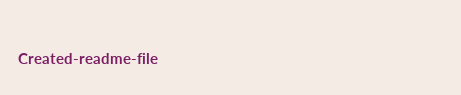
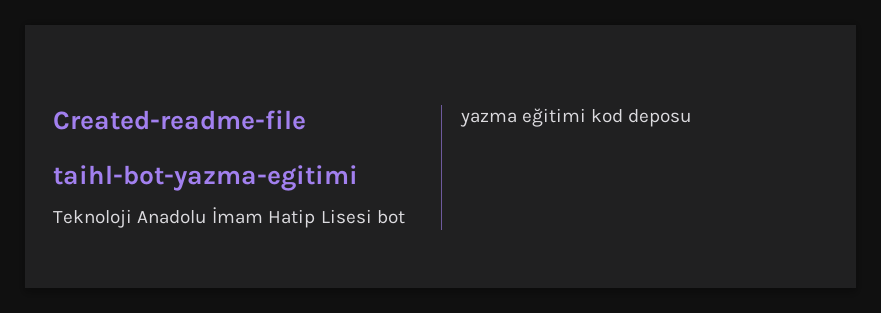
+ taihl-bot-yazma-egitimi
+ Teknoloji Anadolu İmam Hatip Lisesi bot yazma eğitimi kod deposu

